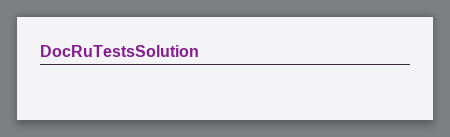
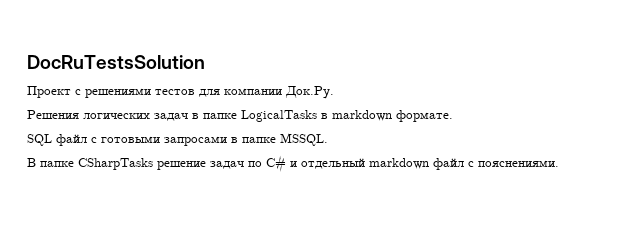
+ Проект с решениями тестов для компании Док.Ру.
+ Решения логических задач в папке LogicalTasks в markdown формате.
+ SQL файл с готовыми запросами в папке MSSQL.
+ В папке CSharpTasks решение задач по C# и отдельный markdown файл с пояснениями.

